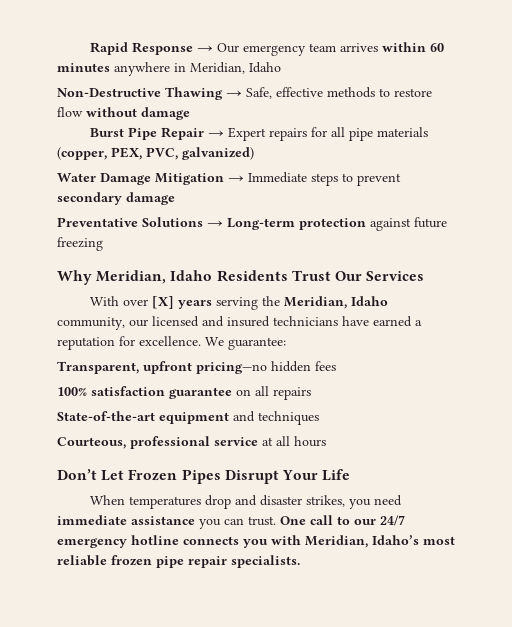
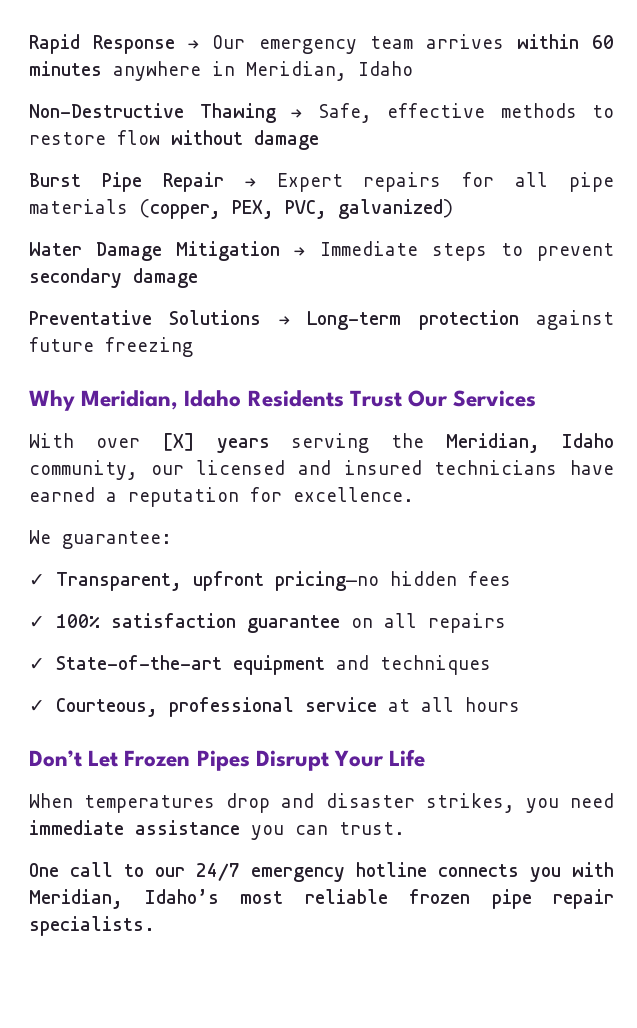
- With over [X] years serving the Meridian, Idaho community, our licensed and insured technicians have earned a reputation for excellence. We guarantee:
+ With over [X] years serving the Meridian, Idaho community, our licensed and insured technicians have earned a reputation for excellence.
+ We guarantee:
- Transparent, upfront pricing—no hidden fees
+ ✓ Transparent, upfront pricing—no hidden fees
- 100% satisfaction guarantee on all repairs
+ ✓ 100% satisfaction guarantee on all repairs
- State-of-the-art equipment and techniques
+ ✓ State-of-the-art equipment and techniques
- Courteous, professional service at all hours
+ ✓ Courteous, professional service at all hours
- When temperatures drop and disaster strikes, you need immediate assistance you can trust. One call to our 24/7 emergency hotline connects you with Meridian, Idaho’s most reliable frozen pipe repair specialists.
+ When temperatures drop and disaster strikes, you need immediate assistance you can trust.
+ One call to our 24/7 emergency hotline connects you with Meridian, Idaho’s most reliable frozen pipe repair specialists.

